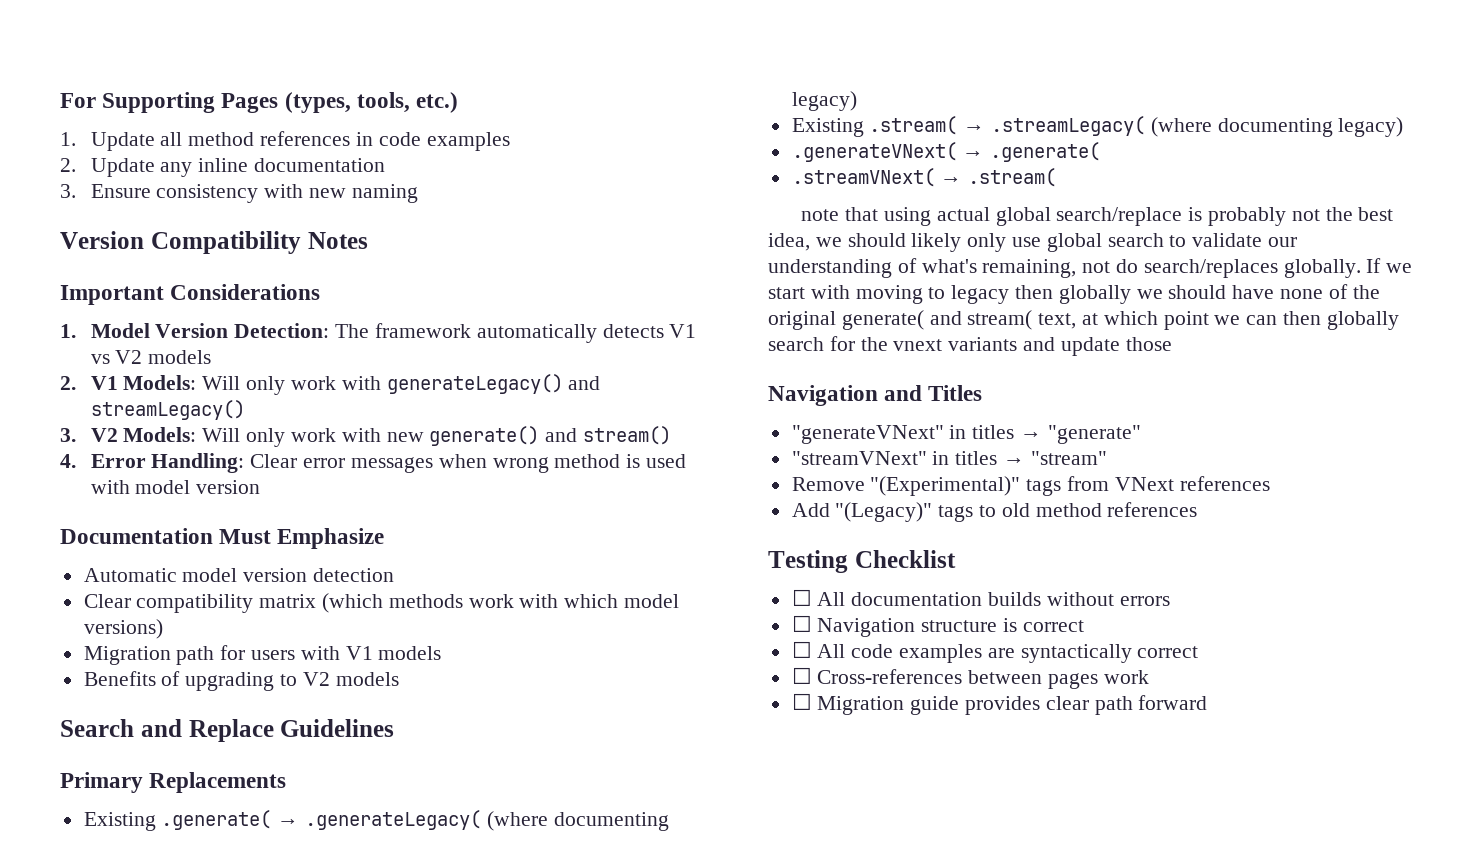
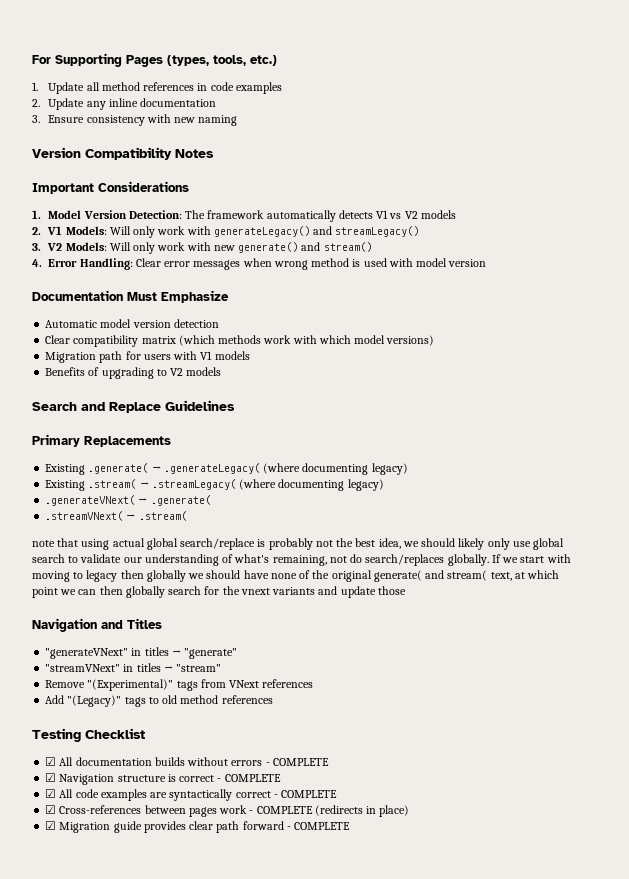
- ☐ All documentation builds without errors
- ☐ Navigation structure is correct
- ☐ All code examples are syntactically correct
- ☐ Cross-references between pages work
- ☐ Migration guide provides clear path forward
+ ☑ All documentation builds without errors - COMPLETE
+ ☑ Navigation structure is correct - COMPLETE
+ ☑ All code examples are syntactically correct - COMPLETE
+ ☑ Cross-references between pages work - COMPLETE (redirects in place)
+ ☑ Migration guide provides clear path forward - COMPLETE

